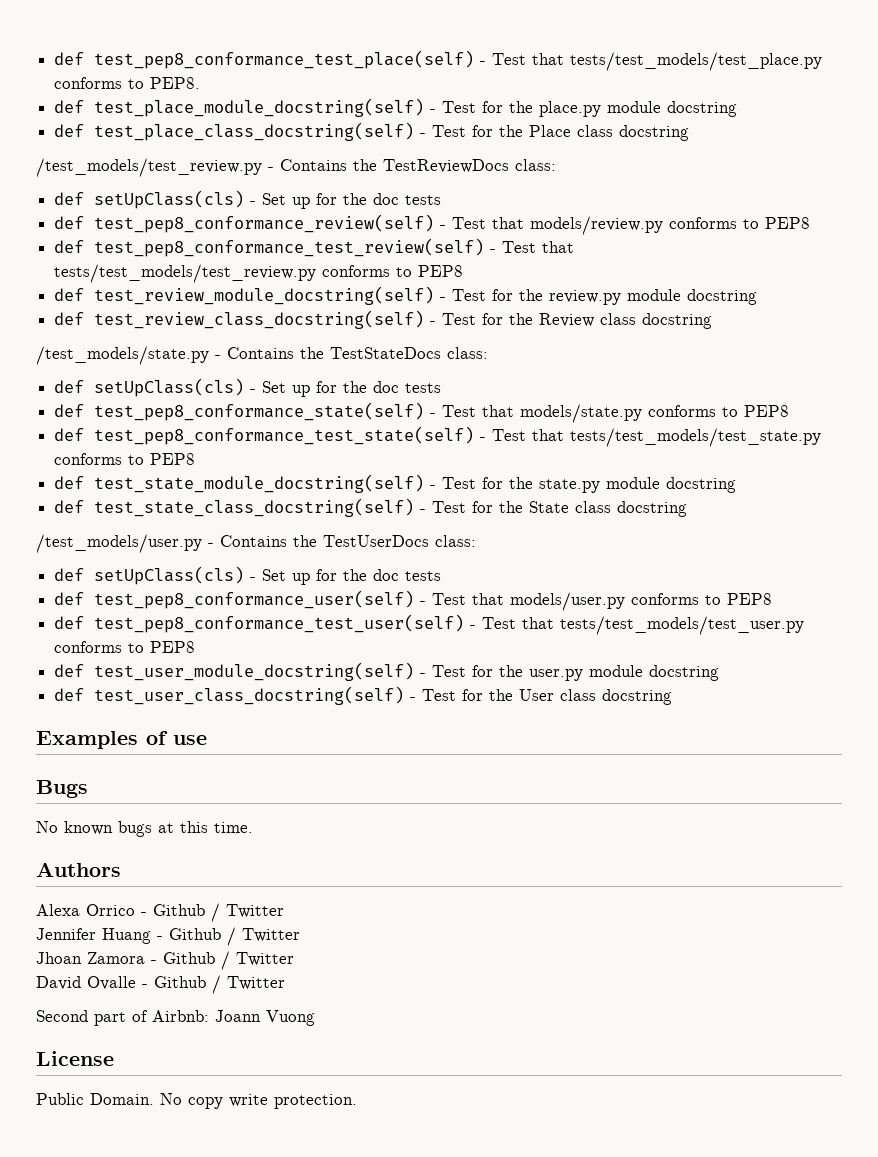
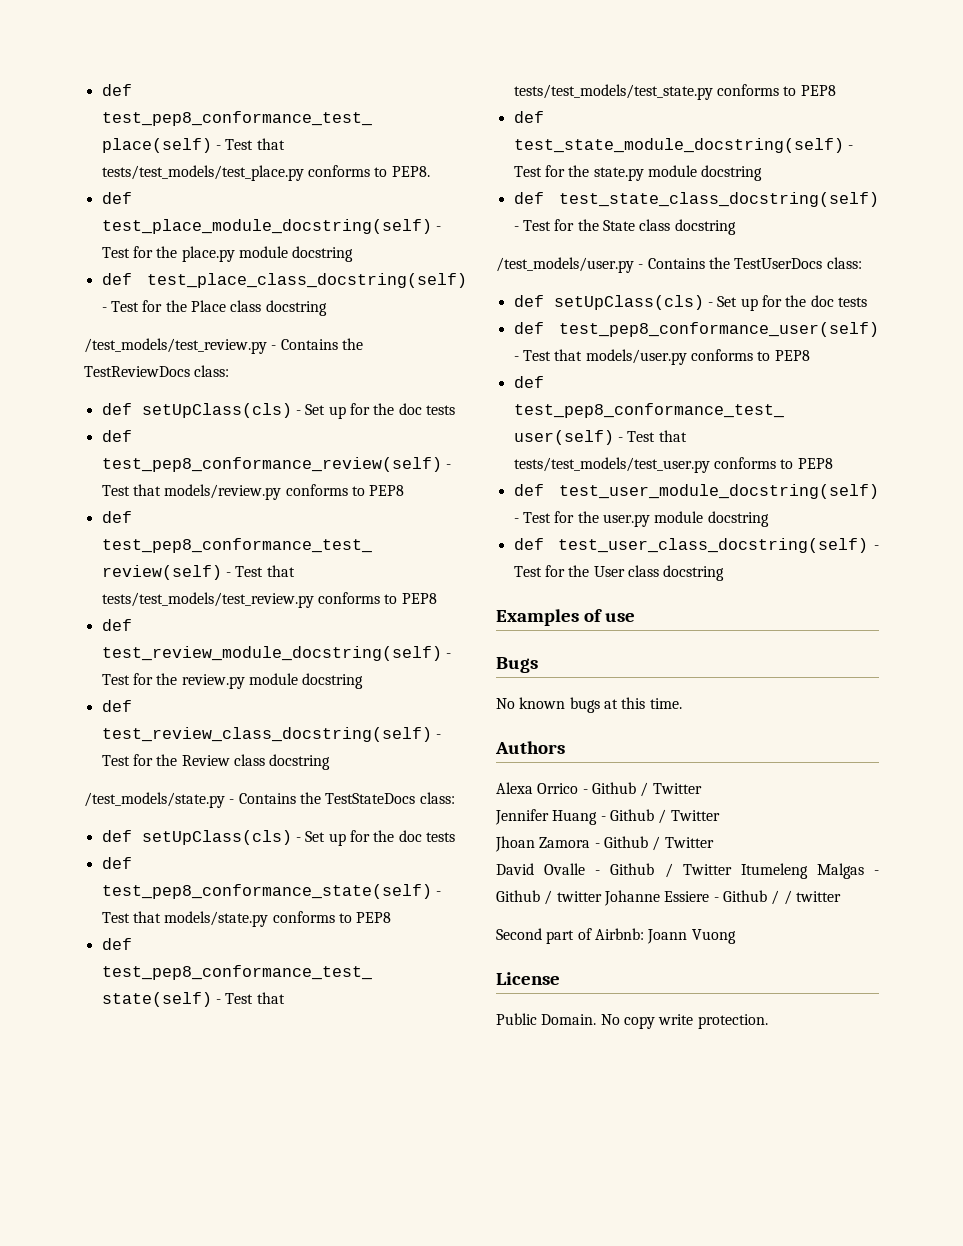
- David Ovalle - Github / Twitter
+ David Ovalle - Github / Twitter Itumeleng Malgas - Github / twitter Johanne Essiere - Github / / twitter

